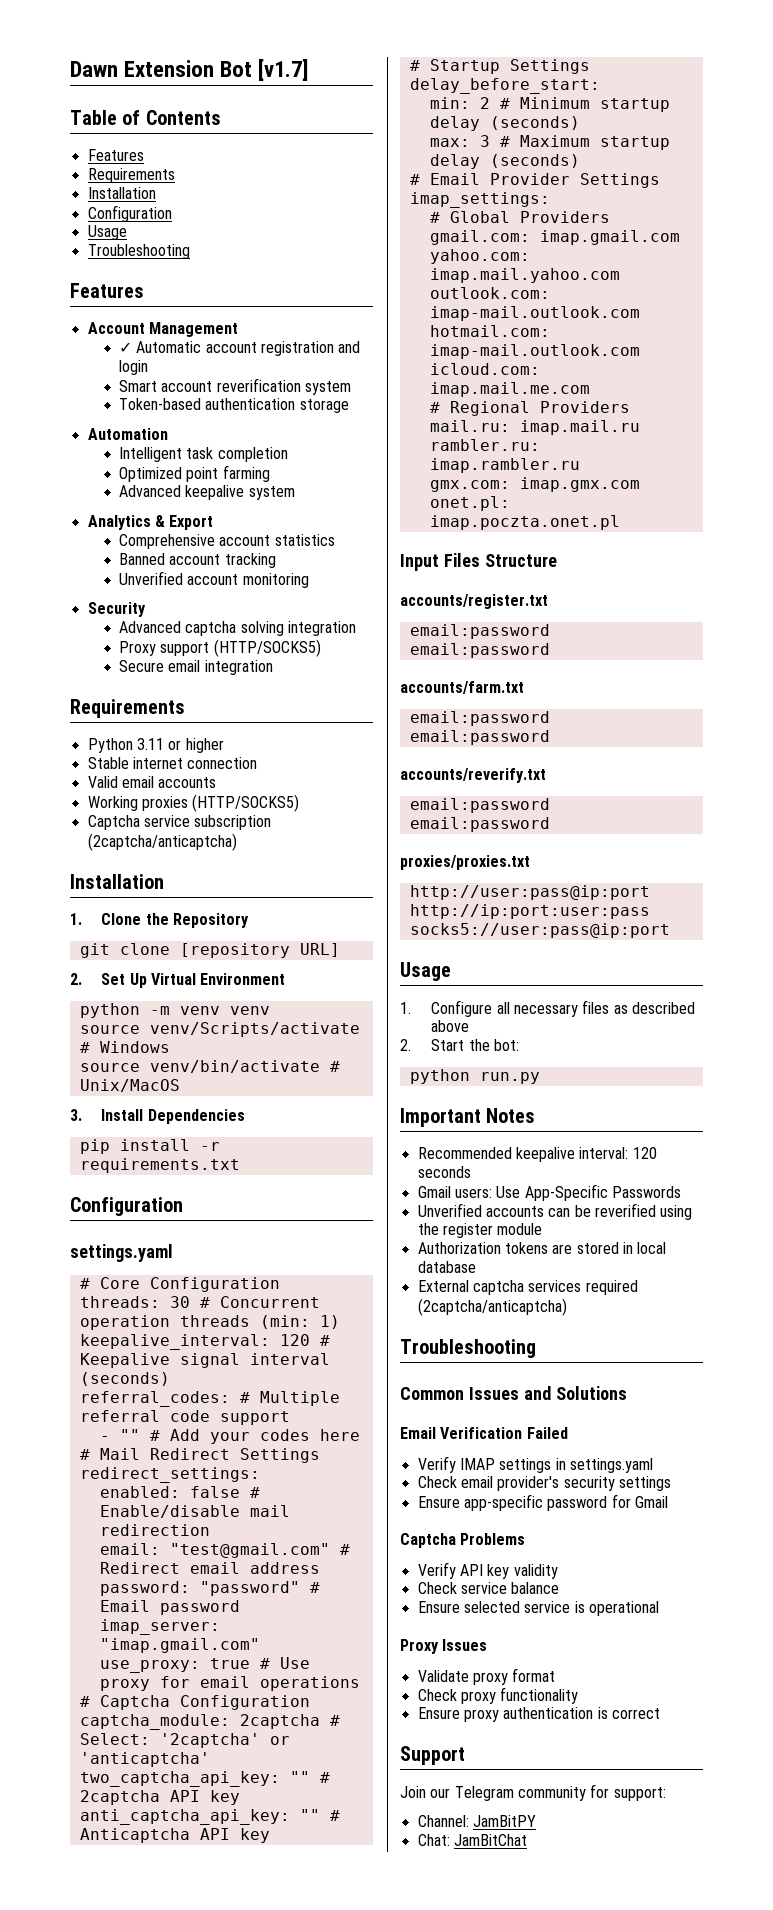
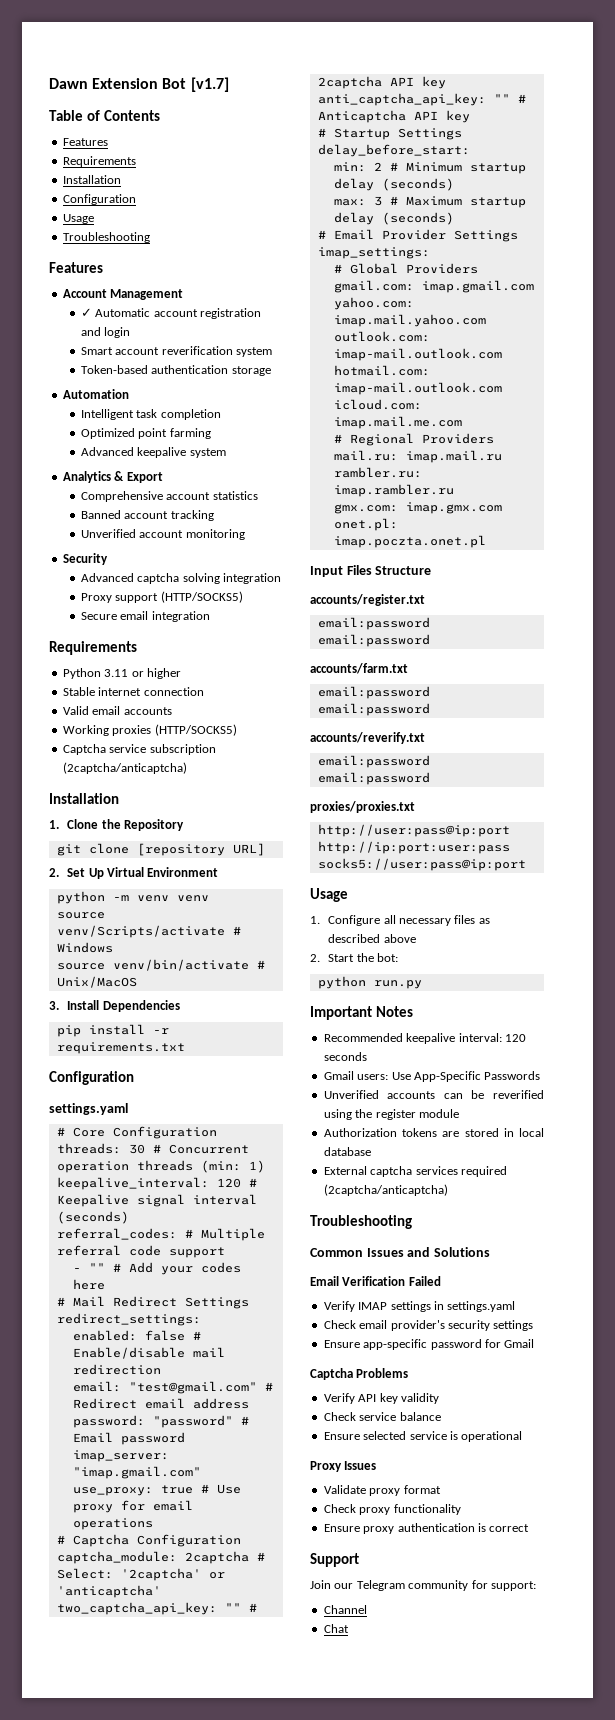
- Channel: JamBitPY
- Chat: JamBitChat
+ Channel
+ Chat

